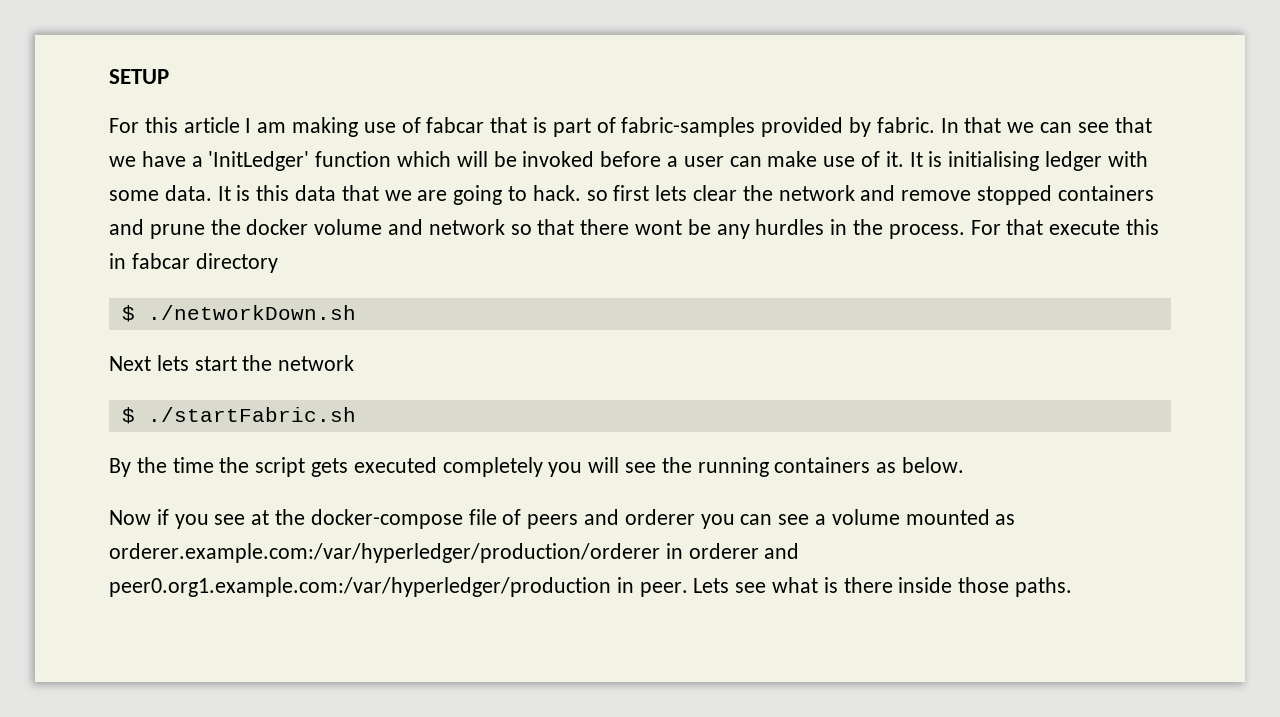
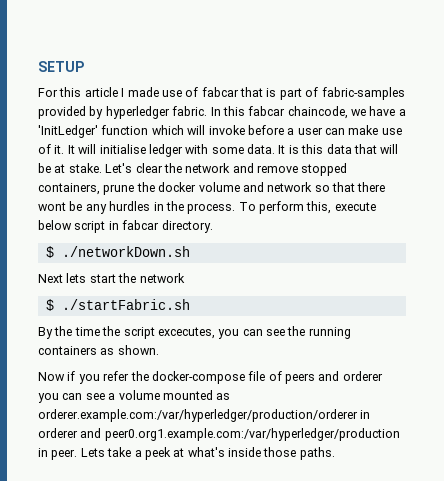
- For this article I am making use of fabcar that is part of fabric-samples provided by fabric.
+ For this article I made use of fabcar that is part of fabric-samples provided by hyperledger fabric.
- In that we can see that we have a 'InitLedger' function which will be invoked before a user can make use of it.
+ In this fabcar chaincode, we have a 'InitLedger' function which will invoke before a user can make use of it.
- It is initialising ledger with some data.
+ It will initialise ledger with some data.
- It is this data that we are going to hack. so first lets clear the network and remove stopped containers and prune the docker volume and network so that there wont be any hurdles in the process.
+ It is this data that will be at stake. Let's clear the network and remove stopped containers, prune the docker volume and network so that there wont be any hurdles in the process.
- For that execute this in fabcar directory
+ To perform this, execute below script in fabcar directory.
- By the time the script gets executed completely you will see the running containers as below.
+ By the time the script excecutes, you can see the running containers as shown.
- Now if you see at the docker-compose file of peers and orderer you can see a volume mounted as orderer.example.com:/var/hyperledger/production/orderer in orderer and peer0.org1.example.com:/var/hyperledger/production in peer.
+ Now if you refer the docker-compose file of peers and orderer you can see a volume mounted as orderer.example.com:/var/hyperledger/production/orderer in orderer and peer0.org1.example.com:/var/hyperledger/production in peer.
- Lets see what is there inside those paths.
+ Lets take a peek at what's inside those paths.

